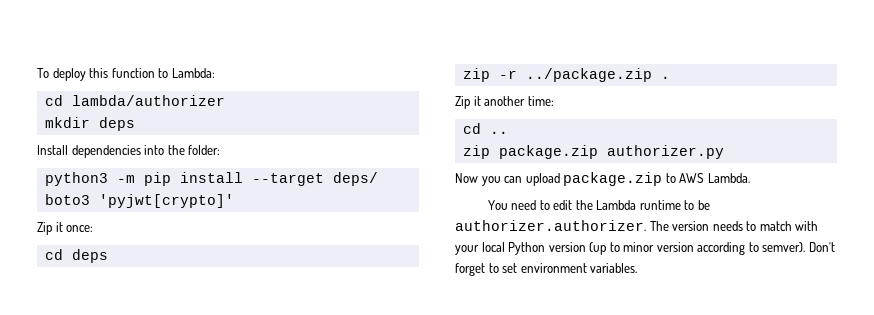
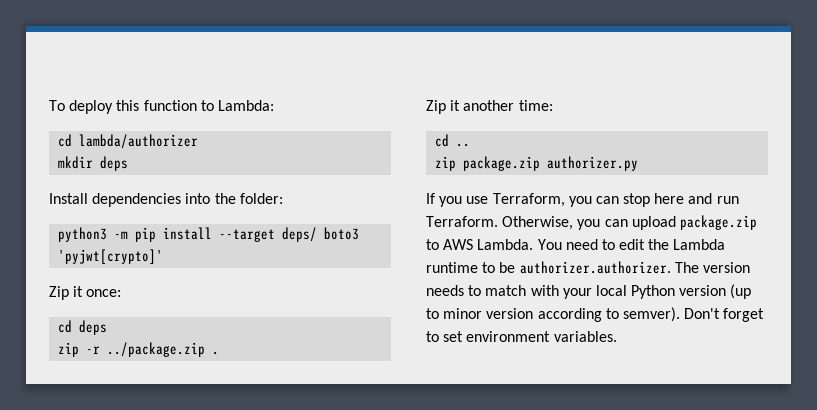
- Now you can upload package.zip to AWS Lambda.
- You need to edit the Lambda runtime to be authorizer.authorizer. The version needs to match with your local Python version (up to minor version according to semver).
+ If you use Terraform, you can stop here and run Terraform. Otherwise, you can upload package.zip to AWS Lambda. You need to edit the Lambda runtime to be authorizer.authorizer. The version needs to match with your local Python version (up to minor version according to semver).

